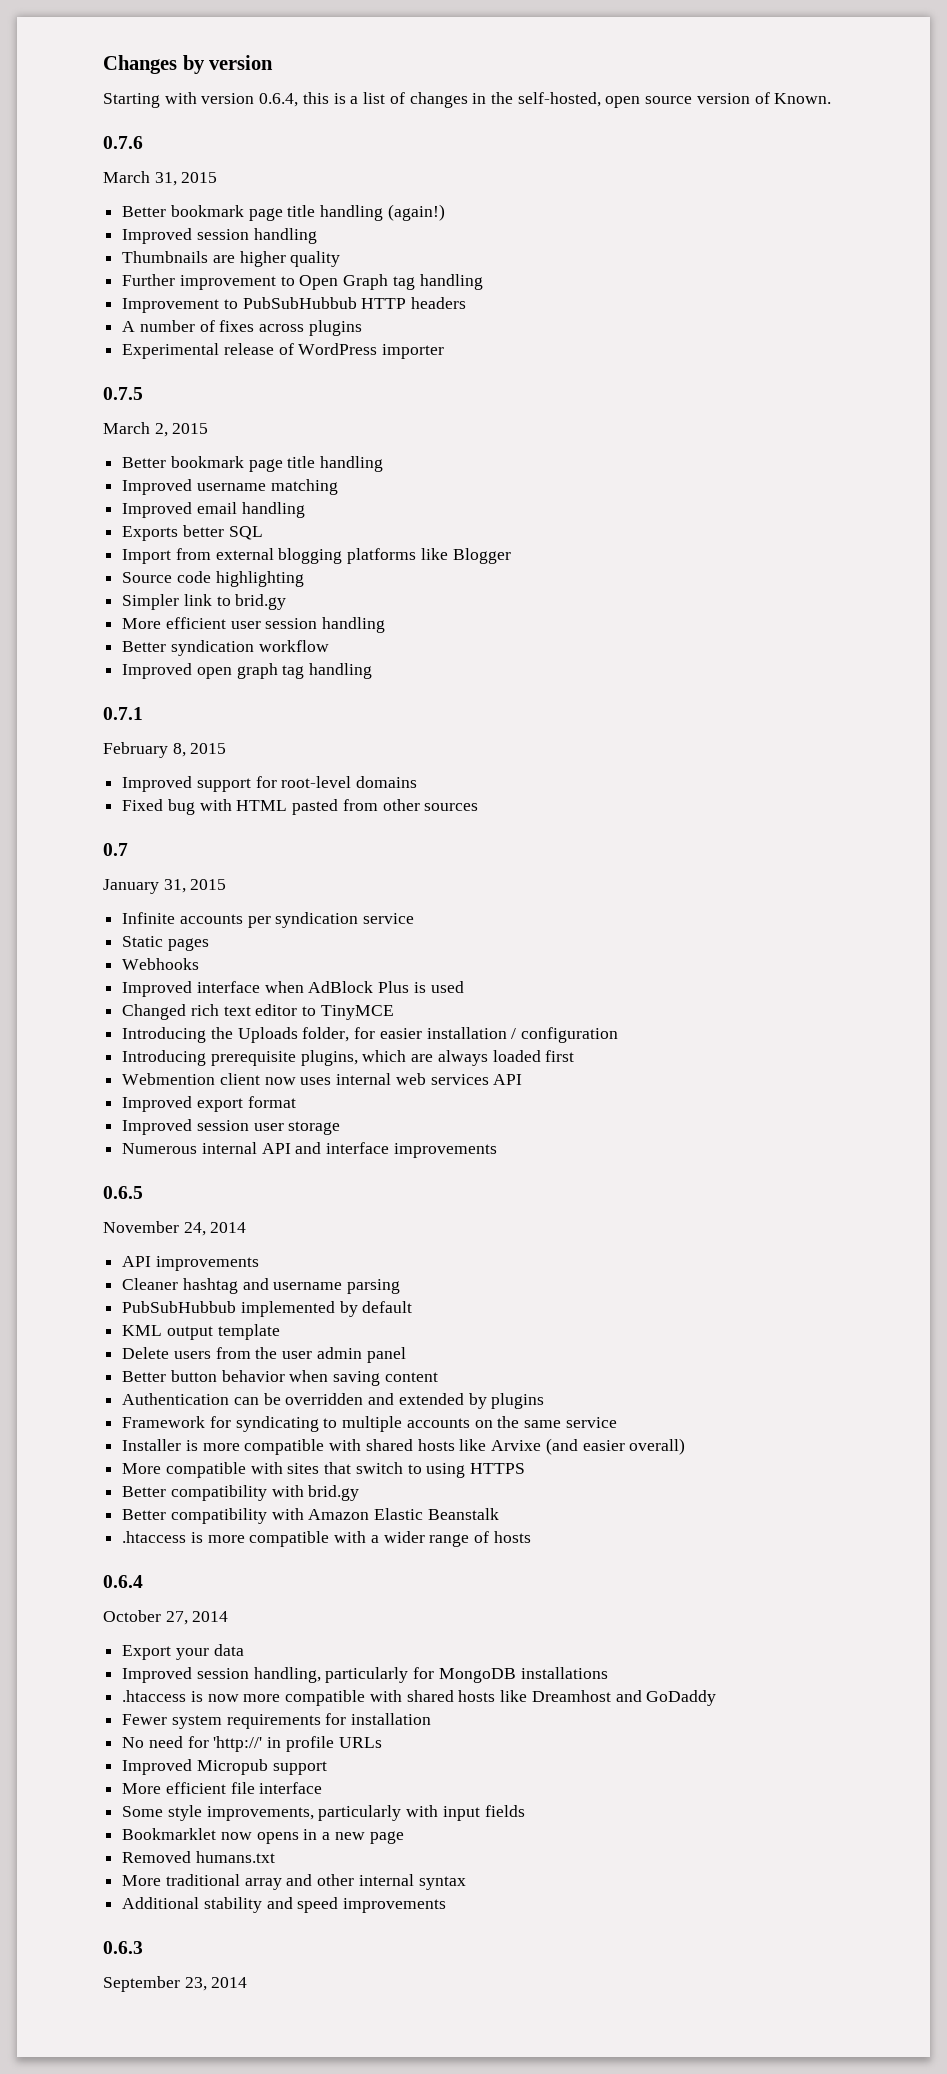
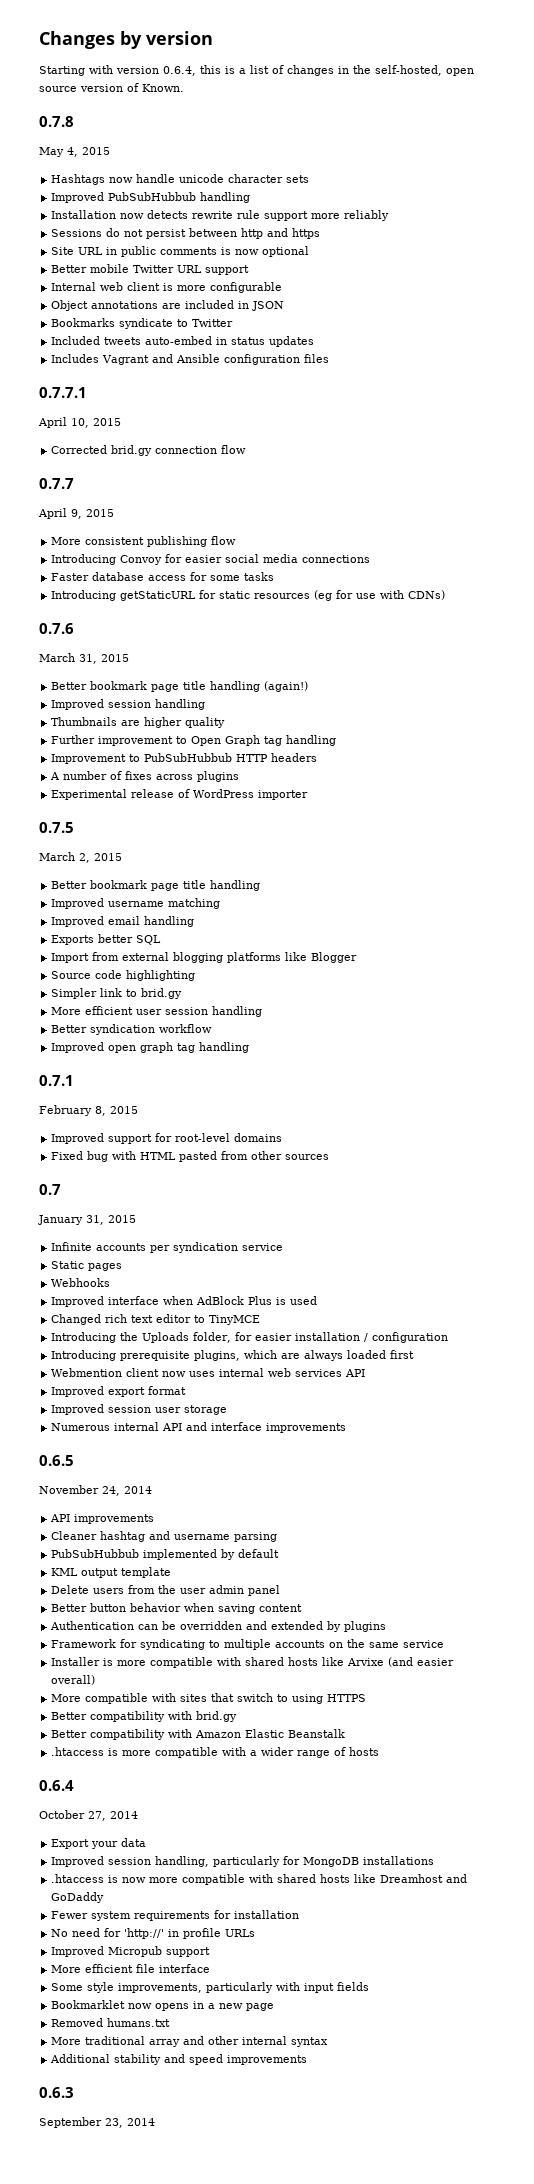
+ 0.7.8
+ May 4, 2015
+ Hashtags now handle unicode character sets
+ Improved PubSubHubbub handling
+ Installation now detects rewrite rule support more reliably
+ Sessions do not persist between http and https
+ Site URL in public comments is now optional
+ Better mobile Twitter URL support
+ Internal web client is more configurable
+ Object annotations are included in JSON
+ Bookmarks syndicate to Twitter
+ Included tweets auto-embed in status updates
+ Includes Vagrant and Ansible configuration files
+ 0.7.7.1
+ April 10, 2015
+ Corrected brid.gy connection flow
+ 0.7.7
+ April 9, 2015
+ More consistent publishing flow
+ Introducing Convoy for easier social media connections
+ Faster database access for some tasks
+ Introducing getStaticURL for static resources (eg for use with CDNs)

